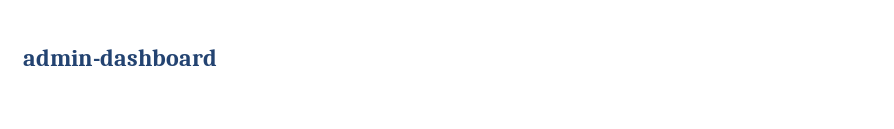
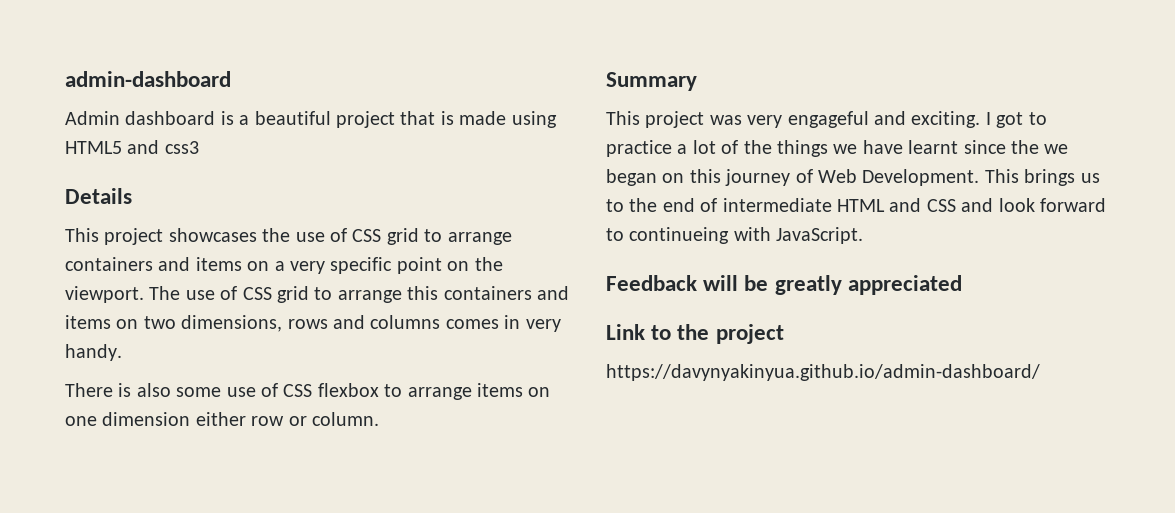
+ Admin dashboard is a beautiful project that is made using HTML5 and css3
+ Details
+ This project showcases the use of CSS grid to arrange containers and items on a very specific point on the viewport. The use of CSS grid to arrange this containers and items on two dimensions, rows and columns comes in very handy.
+ There is also some use of CSS flexbox to arrange items on one dimension either row or column.
+ Summary
+ This project was very engageful and exciting. I got to practice a lot of the things we have learnt since the we began on this journey of Web Development. This brings us to the end of intermediate HTML and CSS and look forward to continueing with JavaScript.
+ Feedback will be greatly appreciated
+ Link to the project
+ https://davynyakinyua.github.io/admin-dashboard/

